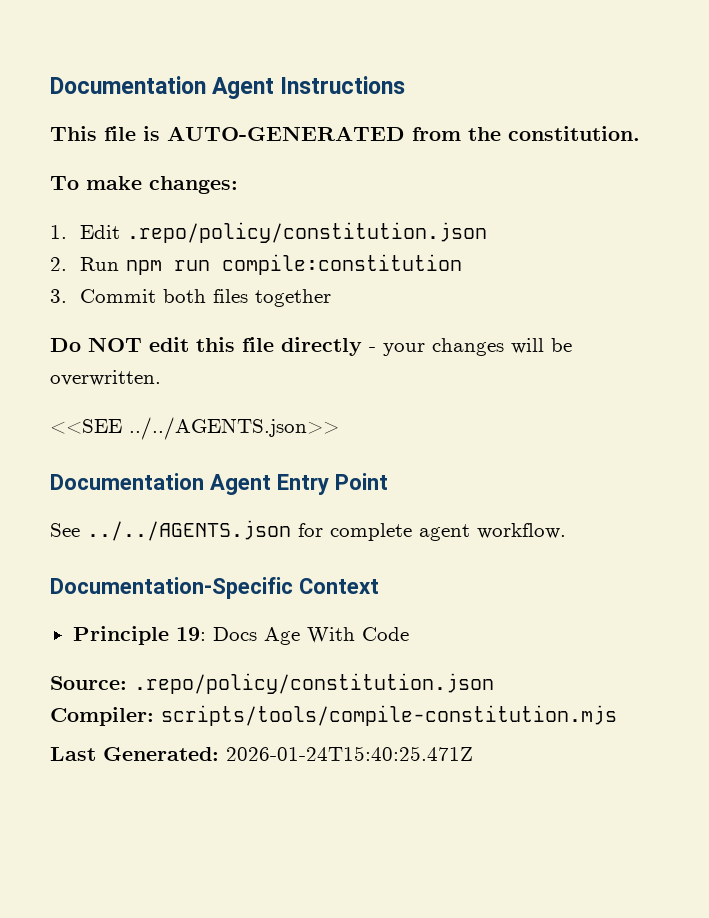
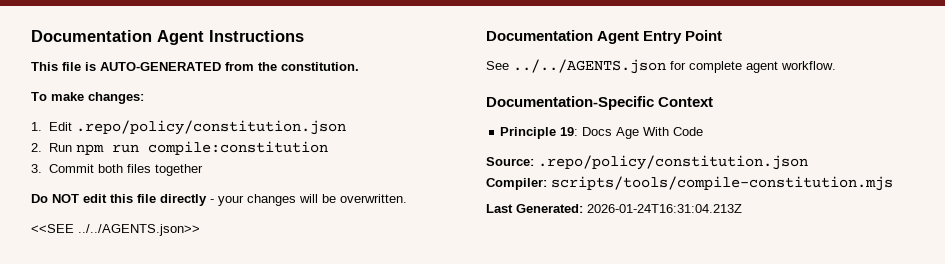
- Last Generated: 2026-01-24T15:40:25.471Z
+ Last Generated: 2026-01-24T16:31:04.213Z

